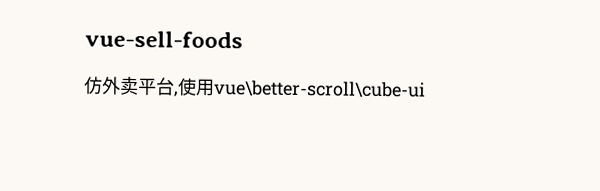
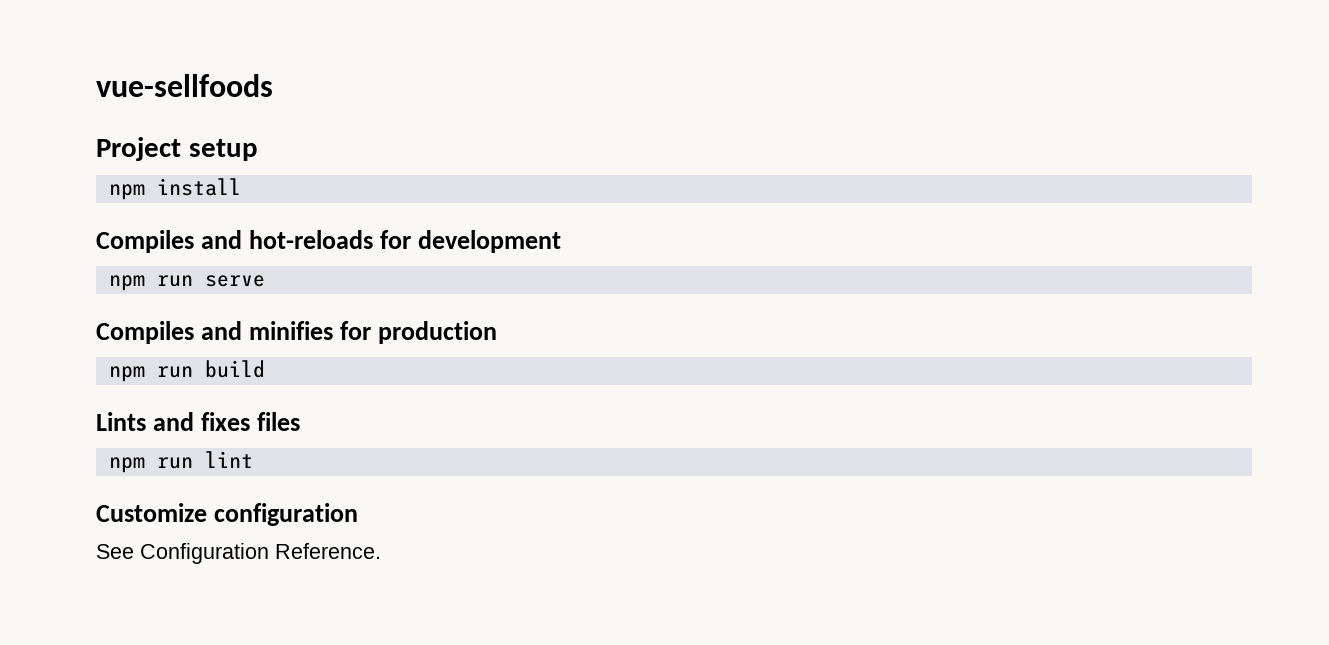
- vue-sell-foods
- 仿外卖平台,使用vue\better-scroll\cube-ui
+ vue-sellfoods
+ Project setup
+ npm install
+ Compiles and hot-reloads for development
+ npm run serve
+ Compiles and minifies for production
+ npm run build
+ Lints and fixes files
+ npm run lint
+ Customize configuration
+ See Configuration Reference.

